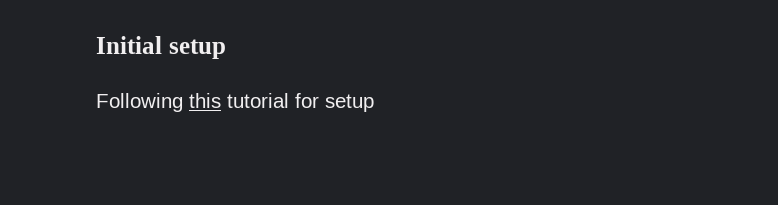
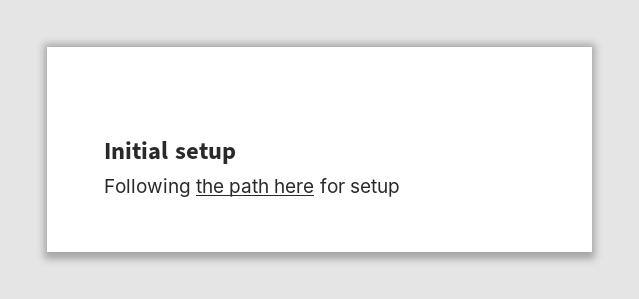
- Following this tutorial for setup
+ Following the path here for setup

